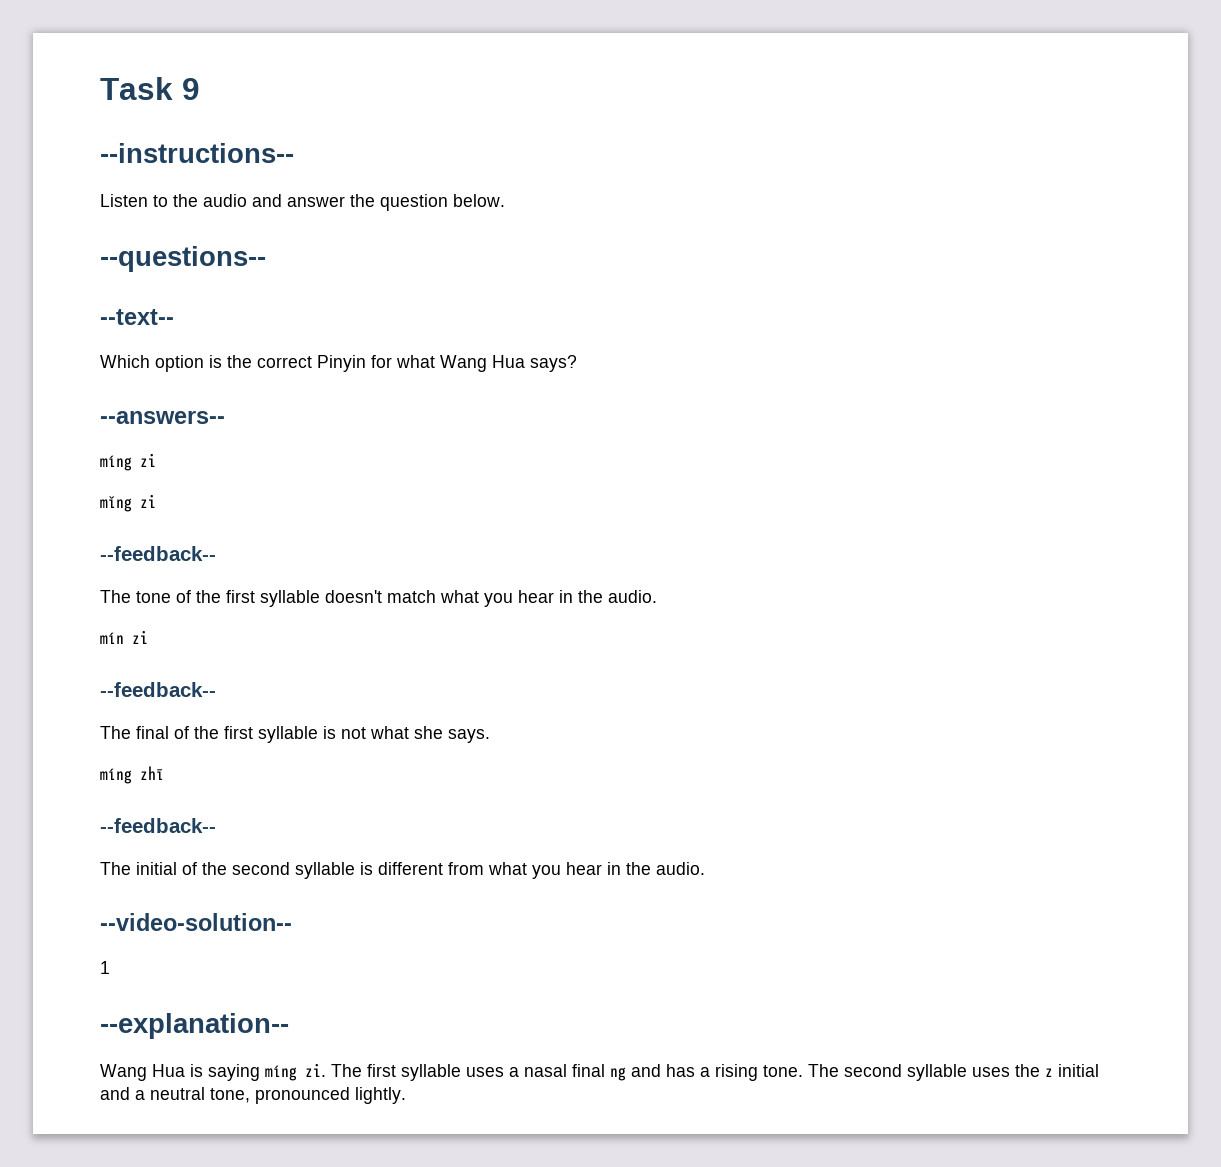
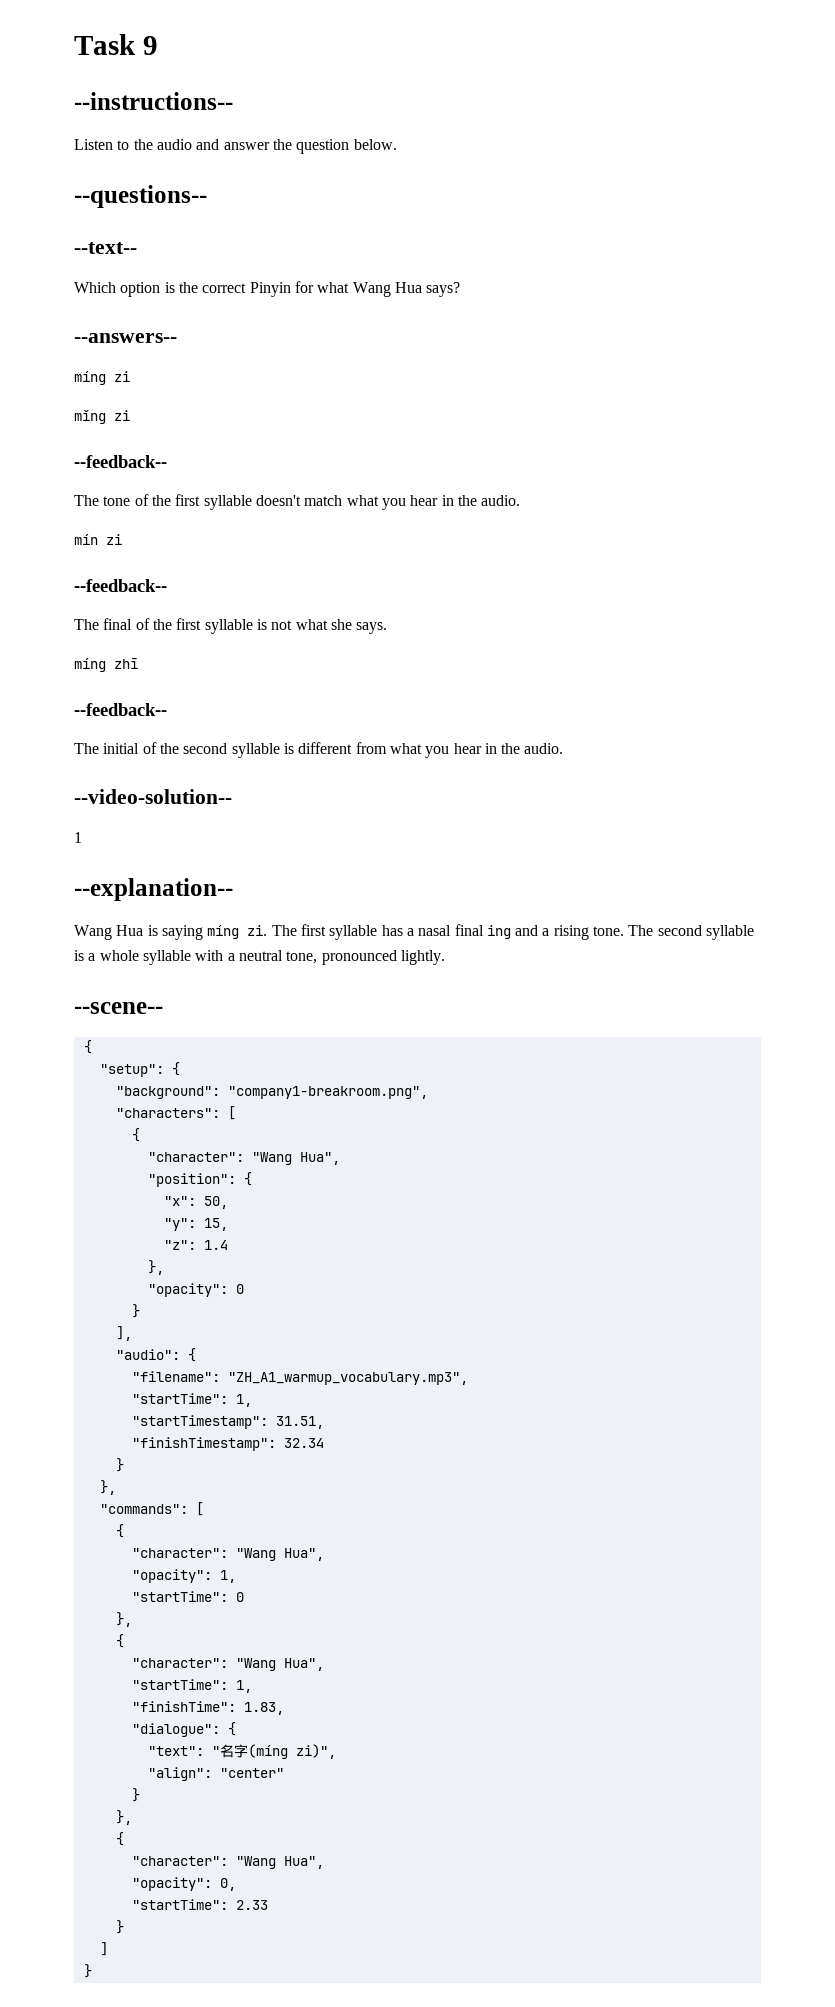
- The first syllable uses a nasal final ng and has a rising tone.
+ The first syllable has a nasal final ing and a rising tone.
- The second syllable uses the z initial and a neutral tone, pronounced lightly.
+ The second syllable is a whole syllable with a neutral tone, pronounced lightly.
+ --scene--
+ {
+ "setup": {
+ "background": "company1-breakroom.png",
+ "characters": [
+ {
+ "character": "Wang Hua",
+ "position": {
+ "x": 50,
+ "y": 15,
+ "z": 1.4
+ },
+ "opacity": 0
+ }
+ ],
+ "audio": {
+ "filename": "ZH_A1_warmup_vocabulary.mp3",
+ "startTime": 1,
+ "startTimestamp": 31.51,
+ "finishTimestamp": 32.34
+ }
+ },
+ "commands": [
+ {
+ "character": "Wang Hua",
+ "opacity": 1,
+ "startTime": 0
+ },
+ {
+ "character": "Wang Hua",
+ "startTime": 1,
+ "finishTime": 1.83,
+ "dialogue": {
+ "text": "名字(míng zi)",
+ "align": "center"
+ }
+ },
+ {
+ "character": "Wang Hua",
+ "opacity": 0,
+ "startTime": 2.33
+ }
+ ]
+ }

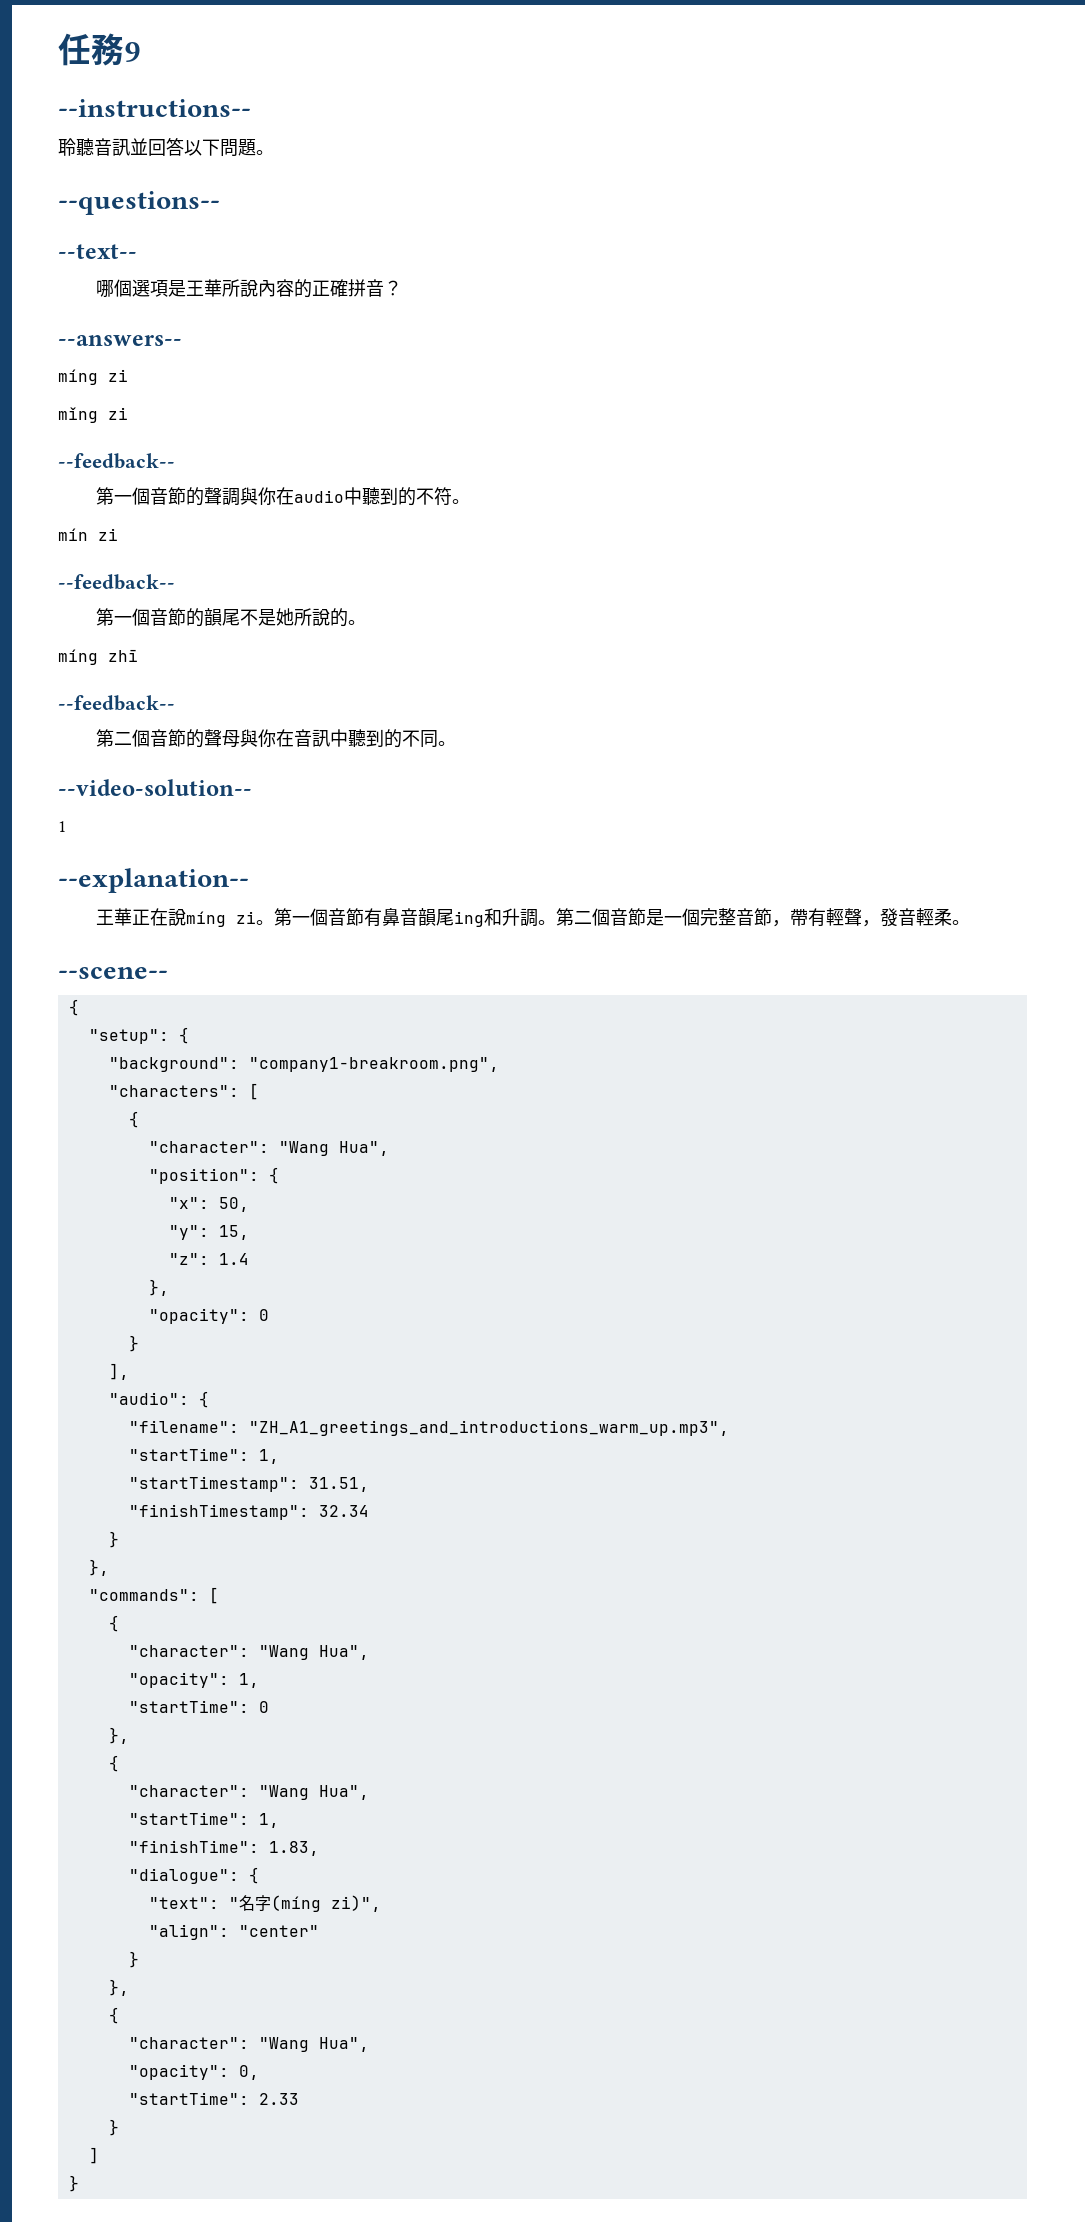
- Task 9
+ 任務9
- Listen to the audio and answer the question below.
+ 聆聽音訊並回答以下問題。
  --questions--
  --text--
- Which option is the correct Pinyin for what Wang Hua says?
+ 哪個選項是王華所說內容的正確拼音？
- The tone of the first syllable doesn't match what you hear in the audio.
+ 第一個音節的聲調與你在audio中聽到的不符。
  mín zi
  --feedback--
- The final of the first syllable is not what she says.
+ 第一個音節的韻尾不是她所說的。
  míng zhī
  --feedback--
- The initial of the second syllable is different from what you hear in the audio.
+ 第二個音節的聲母與你在音訊中聽到的不同。
  --video-solution--
  1
  --explanation--
- Wang Hua is saying míng zi. The first syllable has a nasal final ing and a rising tone. The second syllable is a whole syllable with a neutral tone, pronounced lightly.
+ 王華正在說míng zi。第一個音節有鼻音韻尾ing和升調。第二個音節是一個完整音節，帶有輕聲，發音輕柔。
- "filename": "ZH_A1_warmup_vocabulary.mp3",
+ "filename": "ZH_A1_greetings_and_introductions_warm_up.mp3",

